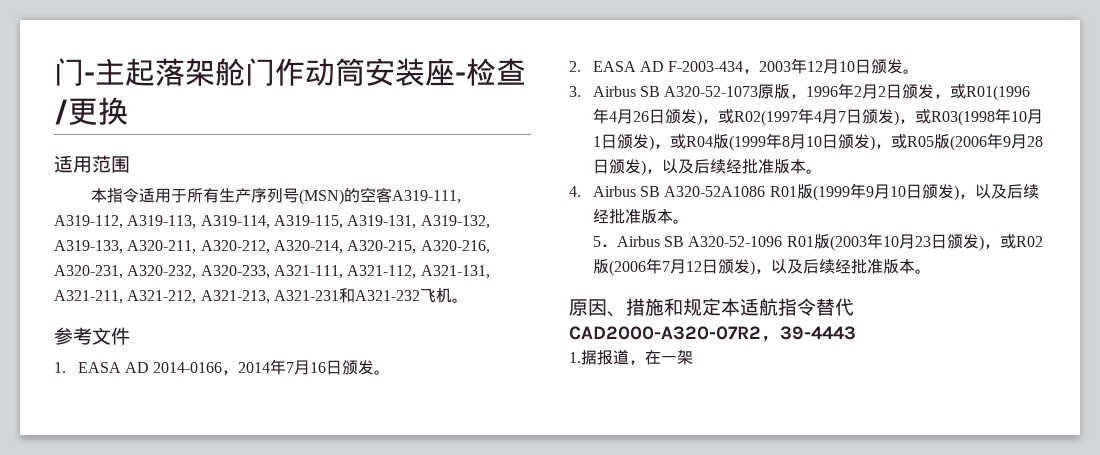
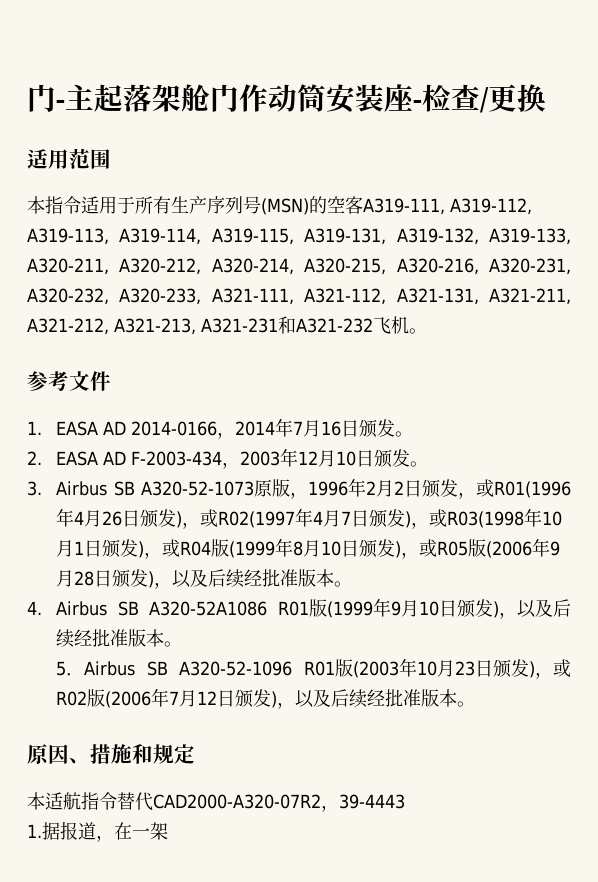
- 原因、措施和规定本适航指令替代CAD2000-A320-07R2，39-4443
+ 原因、措施和规定
+ 本适航指令替代CAD2000-A320-07R2，39-4443

